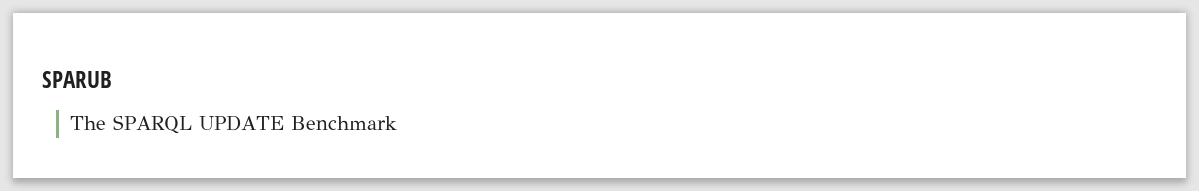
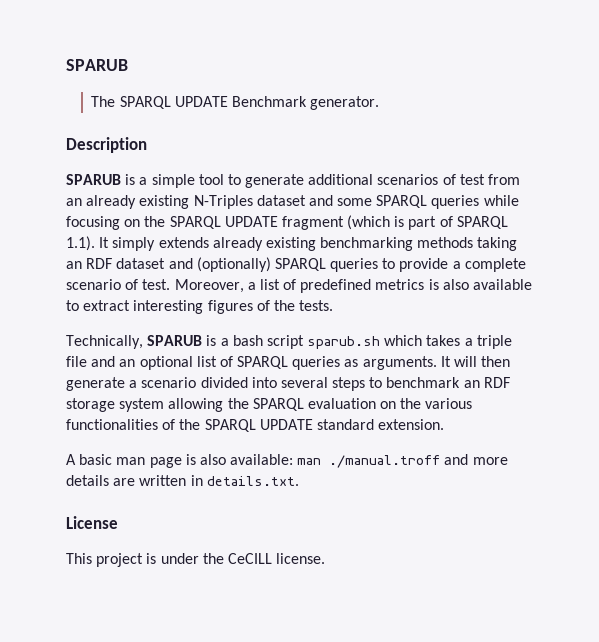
- The SPARQL UPDATE Benchmark
+ The SPARQL UPDATE Benchmark generator.
+ Description
+ SPARUB is a simple tool to generate additional scenarios of test from an already existing N-Triples dataset and some SPARQL queries while focusing on the SPARQL UPDATE fragment (which is part of SPARQL 1.1). It simply extends already existing benchmarking methods taking an RDF dataset and (optionally) SPARQL queries to provide a complete scenario of test. Moreover, a list of predefined metrics is also available to extract interesting figures of the tests.
+ Technically, SPARUB is a bash script sparub.sh which takes a triple file and an optional list of SPARQL queries as arguments. It will then generate a scenario divided into several steps to benchmark an RDF storage system allowing the SPARQL evaluation on the various functionalities of the SPARQL UPDATE standard extension.
+ A basic man page is also available: man ./manual.troff and more details are written in details.txt.
+ License
+ This project is under the CeCILL license.

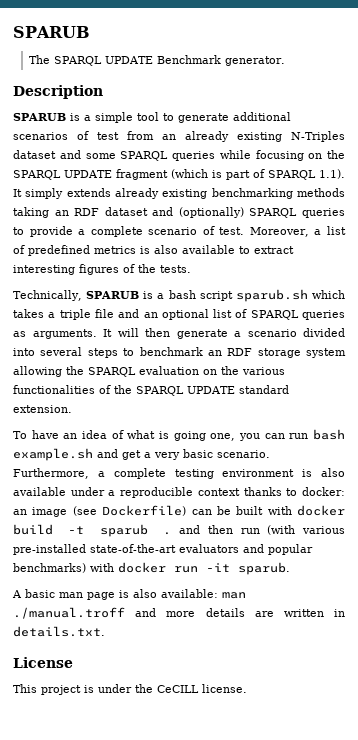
+ To have an idea of what is going one, you can run bash example.sh and get a very basic scenario. Furthermore, a complete testing environment is also available under a reproducible context thanks to docker: an image (see Dockerfile) can be built with docker build -t sparub . and then run (with various pre-installed state-of-the-art evaluators and popular benchmarks) with docker run -it sparub.

